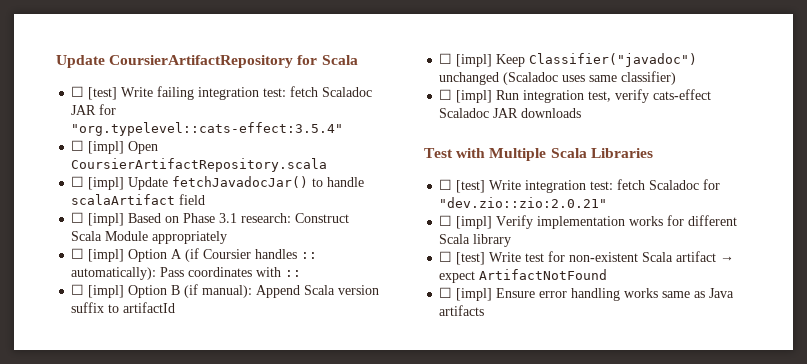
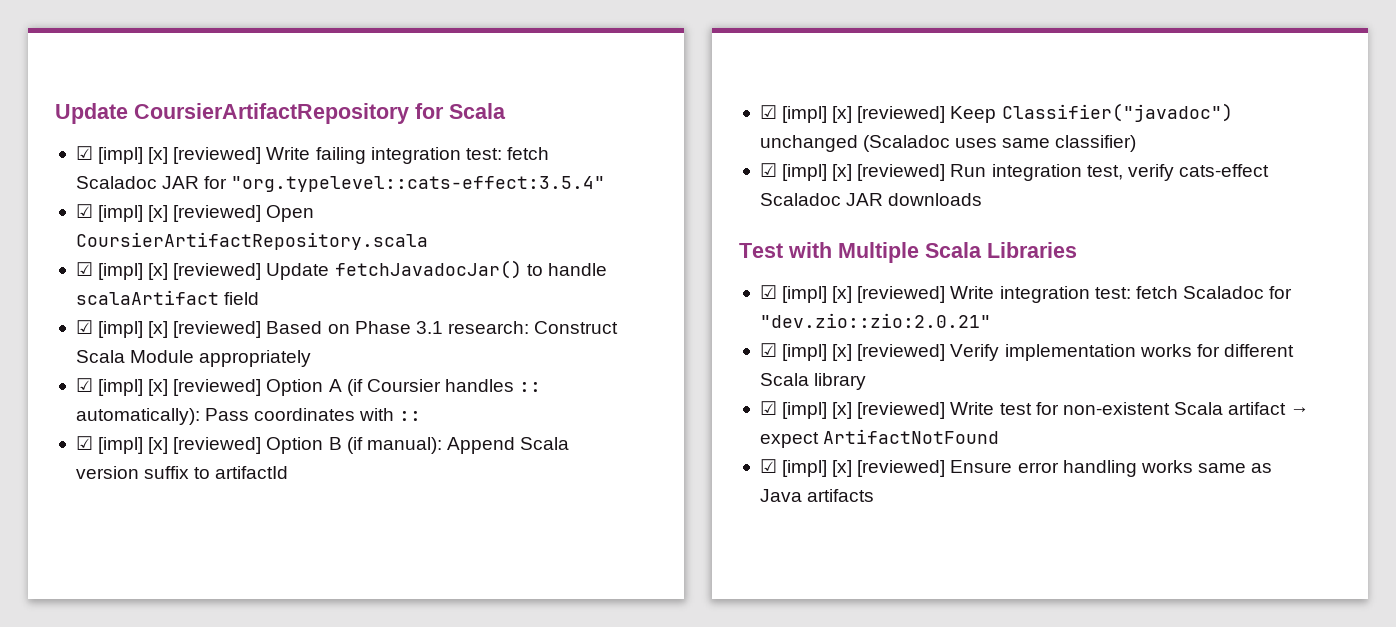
- ☐ [test] Write failing integration test: fetch Scaladoc JAR for "org.typelevel::cats-effect:3.5.4"
+ ☑ [impl] [x] [reviewed] Write failing integration test: fetch Scaladoc JAR for "org.typelevel::cats-effect:3.5.4"
- ☐ [impl] Open CoursierArtifactRepository.scala
- ☐ [impl] Update fetchJavadocJar() to handle scalaArtifact field
+ ☑ [impl] [x] [reviewed] Open CoursierArtifactRepository.scala
+ ☑ [impl] [x] [reviewed] Update fetchJavadocJar() to handle scalaArtifact field
- ☐ [impl] Based on Phase 3.1 research: Construct Scala Module appropriately
+ ☑ [impl] [x] [reviewed] Based on Phase 3.1 research: Construct Scala Module appropriately
- ☐ [impl] Option A (if Coursier handles :: automatically): Pass coordinates with ::
+ ☑ [impl] [x] [reviewed] Option A (if Coursier handles :: automatically): Pass coordinates with ::
- ☐ [impl] Option B (if manual): Append Scala version suffix to artifactId
+ ☑ [impl] [x] [reviewed] Option B (if manual): Append Scala version suffix to artifactId
- ☐ [impl] Keep Classifier("javadoc") unchanged (Scaladoc uses same classifier)
+ ☑ [impl] [x] [reviewed] Keep Classifier("javadoc") unchanged (Scaladoc uses same classifier)
- ☐ [impl] Run integration test, verify cats-effect Scaladoc JAR downloads
+ ☑ [impl] [x] [reviewed] Run integration test, verify cats-effect Scaladoc JAR downloads
- ☐ [test] Write integration test: fetch Scaladoc for "dev.zio::zio:2.0.21"
+ ☑ [impl] [x] [reviewed] Write integration test: fetch Scaladoc for "dev.zio::zio:2.0.21"
- ☐ [impl] Verify implementation works for different Scala library
+ ☑ [impl] [x] [reviewed] Verify implementation works for different Scala library
- ☐ [test] Write test for non-existent Scala artifact → expect ArtifactNotFound
+ ☑ [impl] [x] [reviewed] Write test for non-existent Scala artifact → expect ArtifactNotFound
- ☐ [impl] Ensure error handling works same as Java artifacts
+ ☑ [impl] [x] [reviewed] Ensure error handling works same as Java artifacts

